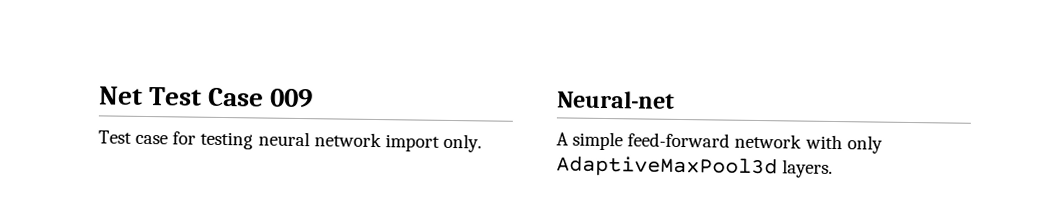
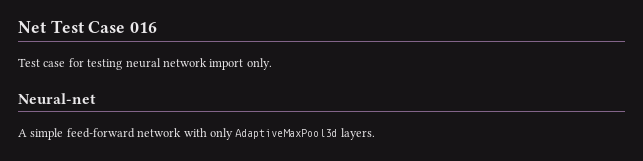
- Net Test Case 009
+ Net Test Case 016

